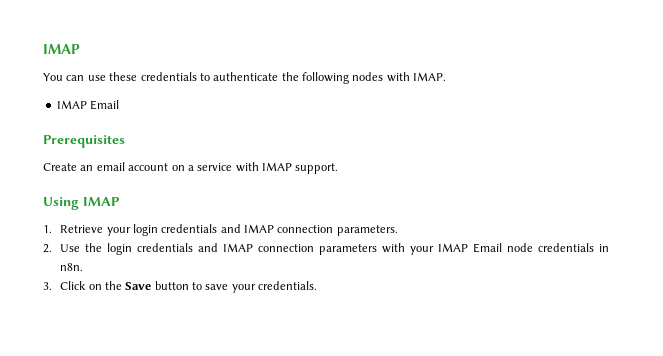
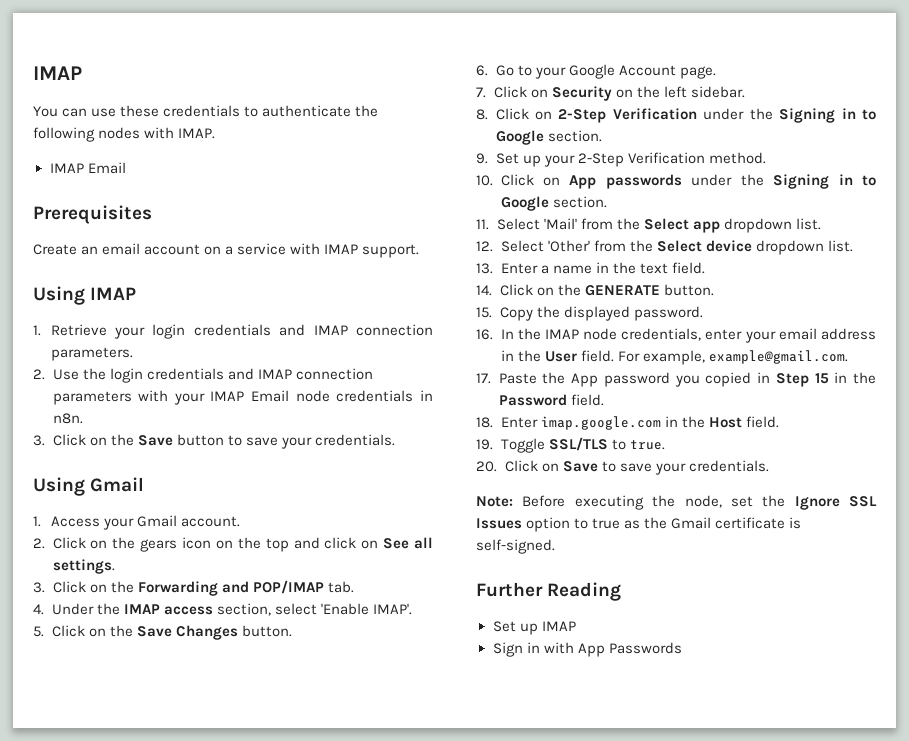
+ Using Gmail
+ 1. Access your Gmail account.
+ 2. Click on the gears icon on the top and click on See all settings.
+ 3. Click on the Forwarding and POP/IMAP tab.
+ 4. Under the IMAP access section, select 'Enable IMAP'.
+ 5. Click on the Save Changes button.
+ 6. Go to your Google Account page.
+ 7. Click on Security on the left sidebar.
+ 8. Click on 2-Step Verification under the Signing in to Google section.
+ 9. Set up your 2-Step Verification method.
+ 10. Click on App passwords under the Signing in to Google section.
+ 11. Select 'Mail' from the Select app dropdown list.
+ 12. Select 'Other' from the Select device dropdown list.
+ 13. Enter a name in the text field.
+ 14. Click on the GENERATE button.
+ 15. Copy the displayed password.
+ 16. In the IMAP node credentials, enter your email address in the User field. For example, example@gmail.com.
+ 17. Paste the App password you copied in Step 15 in the Password field.
+ 18. Enter imap.google.com in the Host field.
+ 19. Toggle SSL/TLS to true.
+ 20. Click on Save to save your credentials.
+ Note: Before executing the node, set the Ignore SSL Issues option to true as the Gmail certificate is self-signed.
+ Further Reading
+ Set up IMAP
+ Sign in with App Passwords

